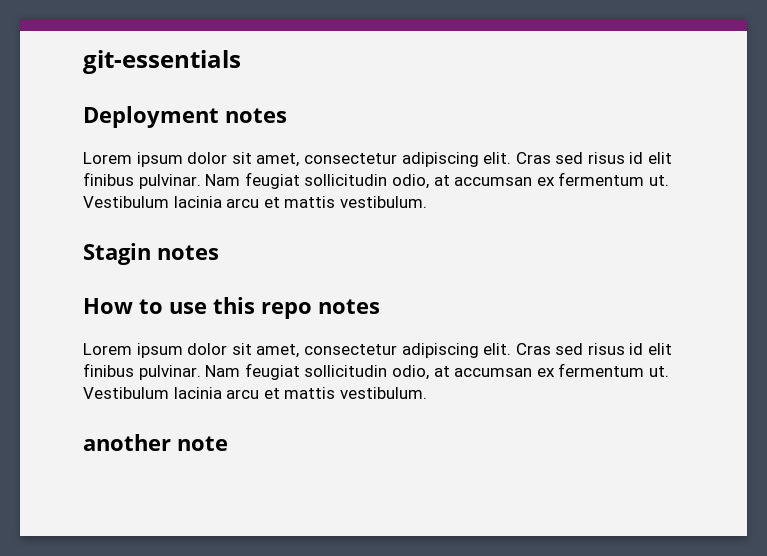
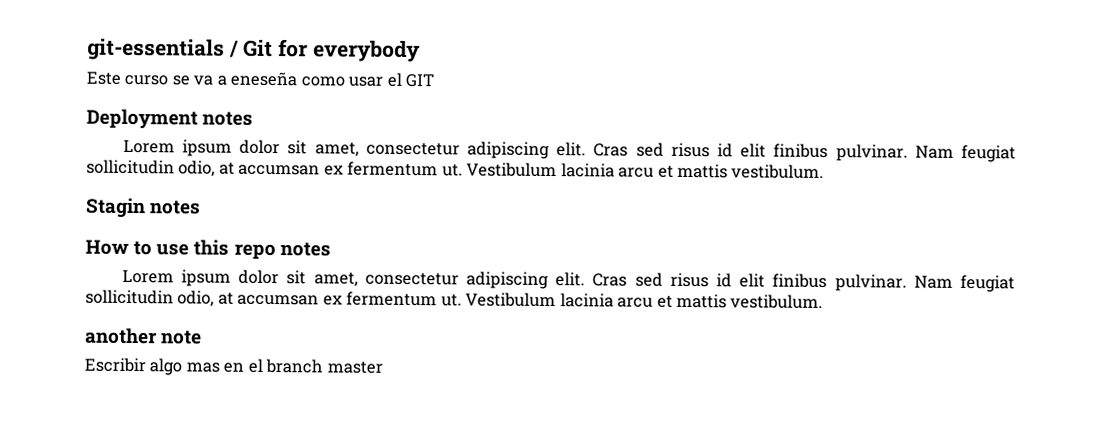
- git-essentials
+ git-essentials / Git for everybody
+ Este curso se va a eneseña como usar el GIT
+ Escribir algo mas en el branch master

